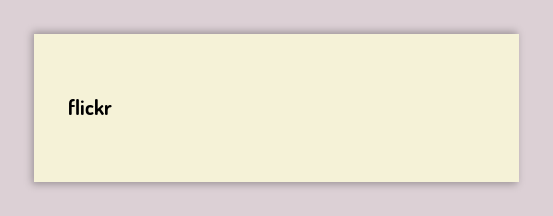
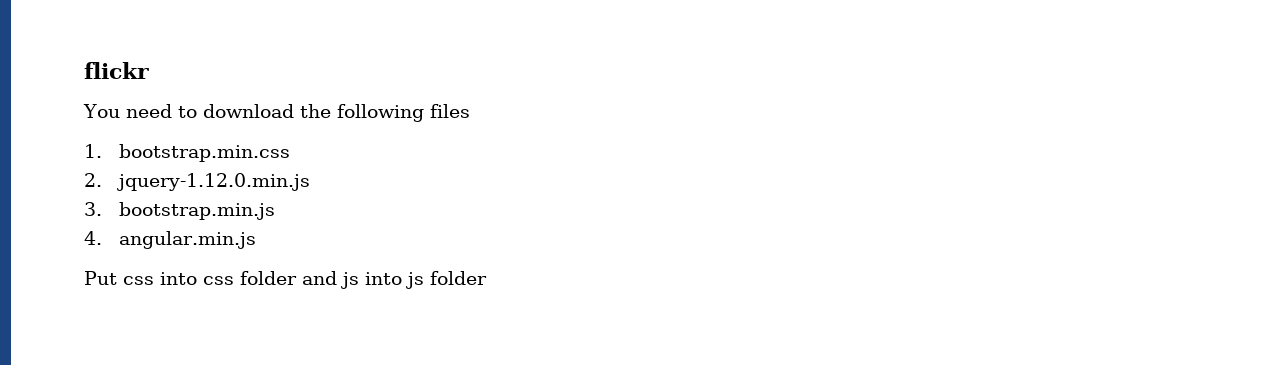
+ You need to download the following files
+ 1. bootstrap.min.css
+ 2. jquery-1.12.0.min.js
+ 3. bootstrap.min.js
+ 4. angular.min.js
+ Put css into css folder and js into js folder

